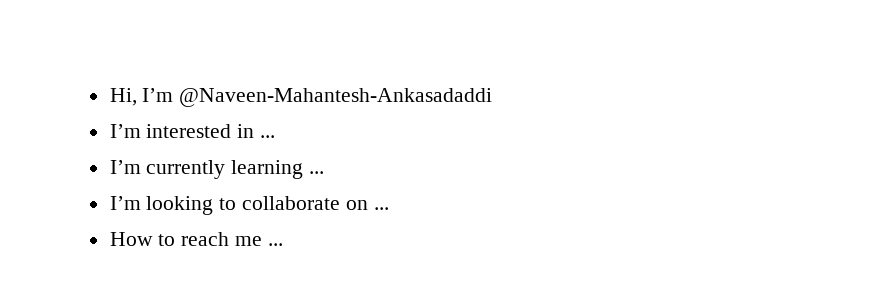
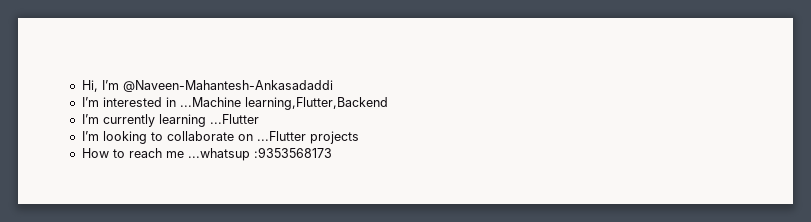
- I’m interested in ...
+ I’m interested in ...Machine learning,Flutter,Backend
- I’m currently learning ...
+ I’m currently learning ...Flutter
- I’m looking to collaborate on ...
+ I’m looking to collaborate on ...Flutter projects
- How to reach me ...
+ How to reach me ...whatsup :9353568173

